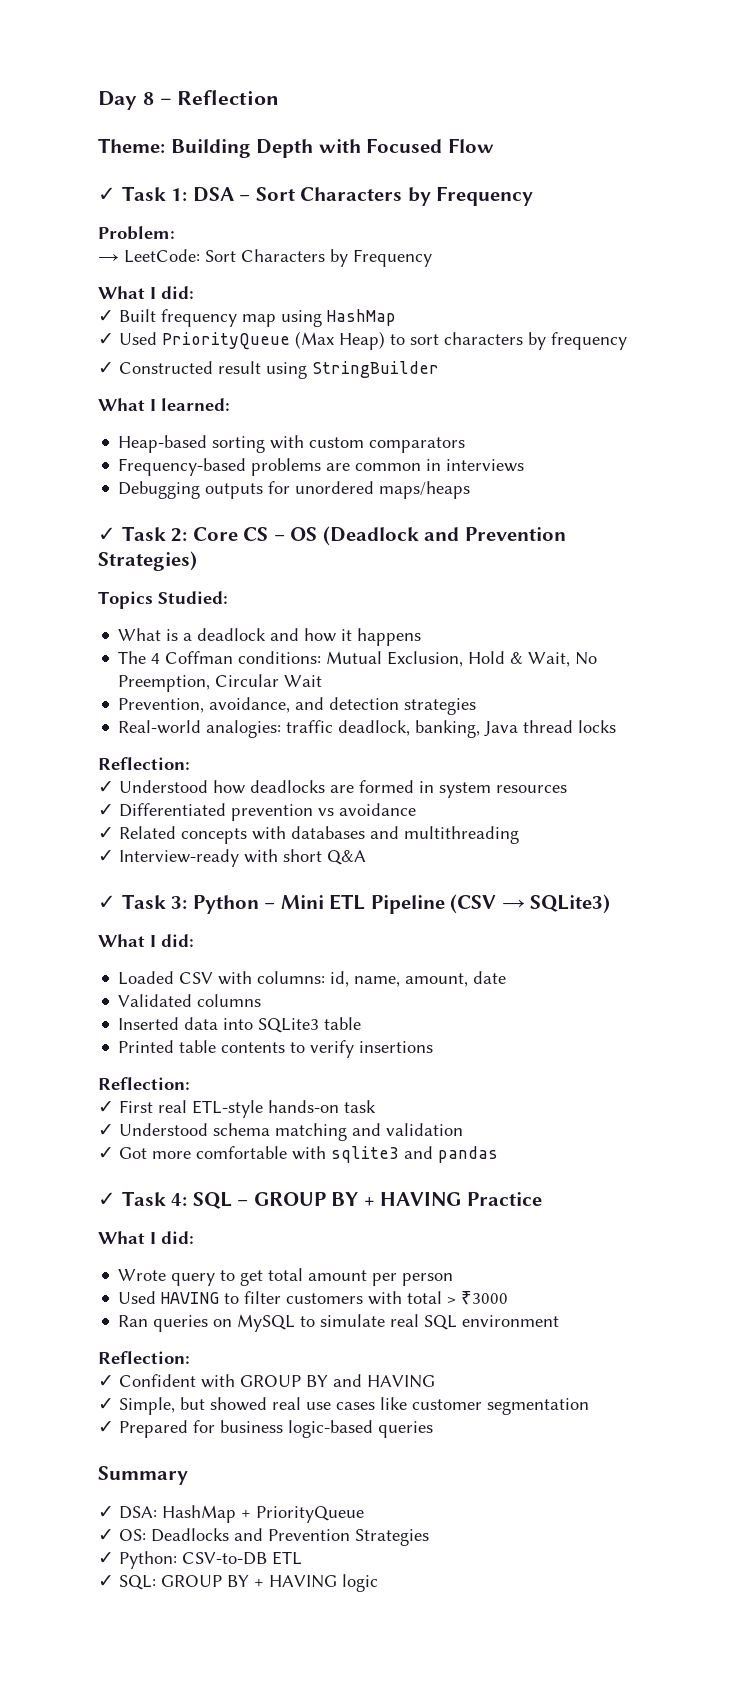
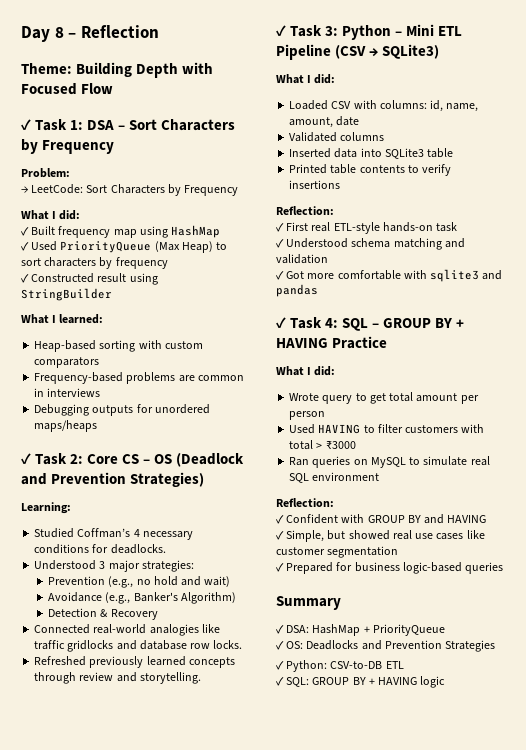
- Topics Studied:
- What is a deadlock and how it happens
- The 4 Coffman conditions: Mutual Exclusion, Hold & Wait, No Preemption, Circular Wait
- Prevention, avoidance, and detection strategies
- Real-world analogies: traffic deadlock, banking, Java thread locks
- Reflection:
- ✓ Understood how deadlocks are formed in system resources
- ✓ Differentiated prevention vs avoidance
- ✓ Related concepts with databases and multithreading
- ✓ Interview-ready with short Q&A
+ Learning:
+ Studied Coffman’s 4 necessary conditions for deadlocks.
+ Understood 3 major strategies:
+ Prevention (e.g., no hold and wait)
+ Avoidance (e.g., Banker's Algorithm)
+ Detection & Recovery
+ Connected real-world analogies like traffic gridlocks and database row locks.
+ Refreshed previously learned concepts through review and storytelling.

